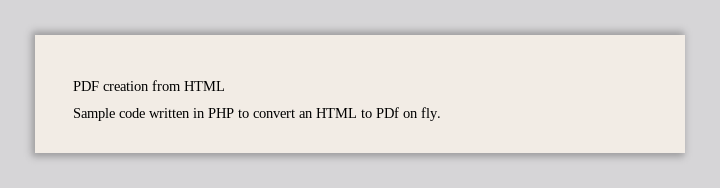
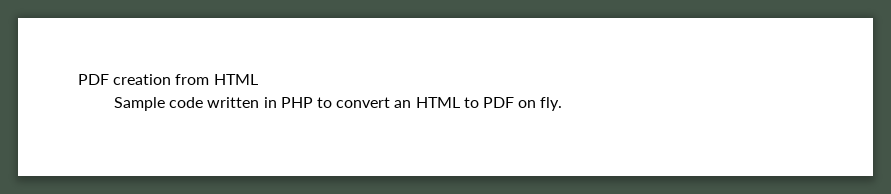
- Sample code written in PHP to convert an HTML to PDf on fly.
+ Sample code written in PHP to convert an HTML to PDF on fly.

